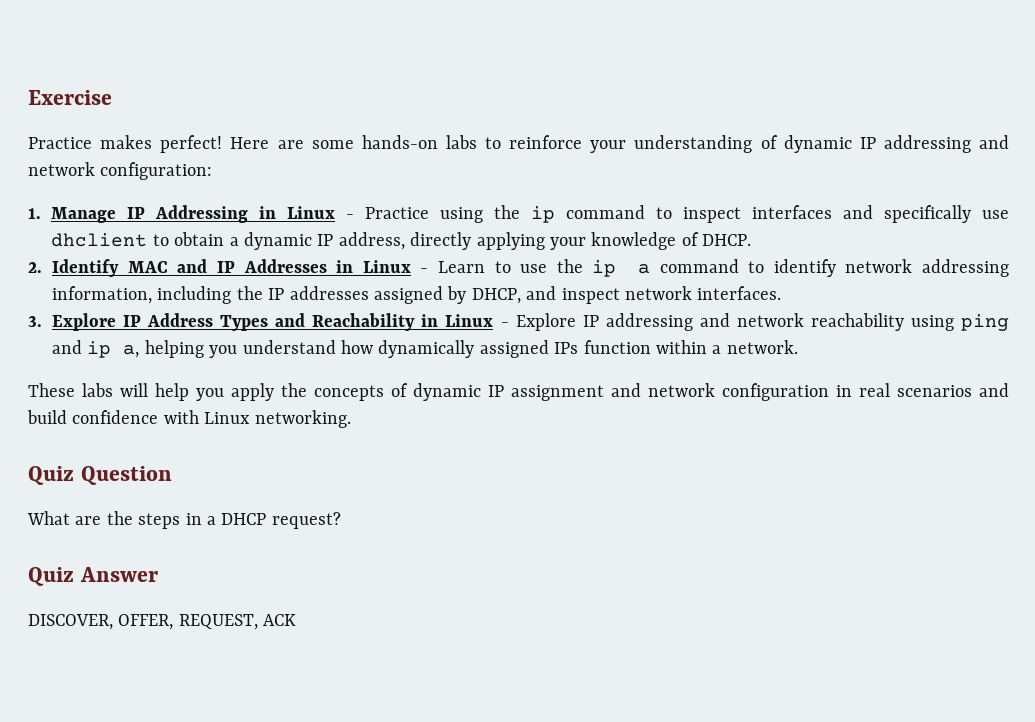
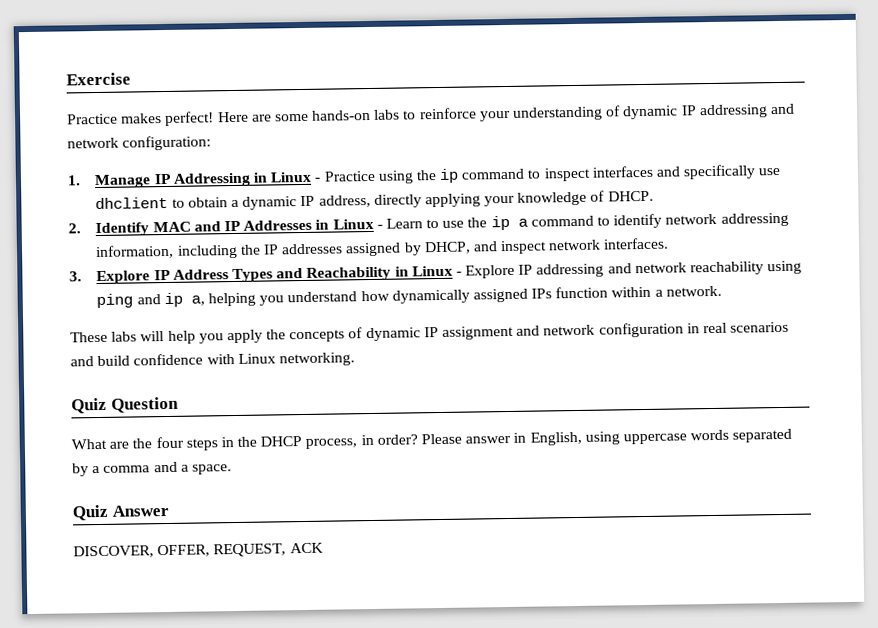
- What are the steps in a DHCP request?
+ What are the four steps in the DHCP process, in order? Please answer in English, using uppercase words separated by a comma and a space.

